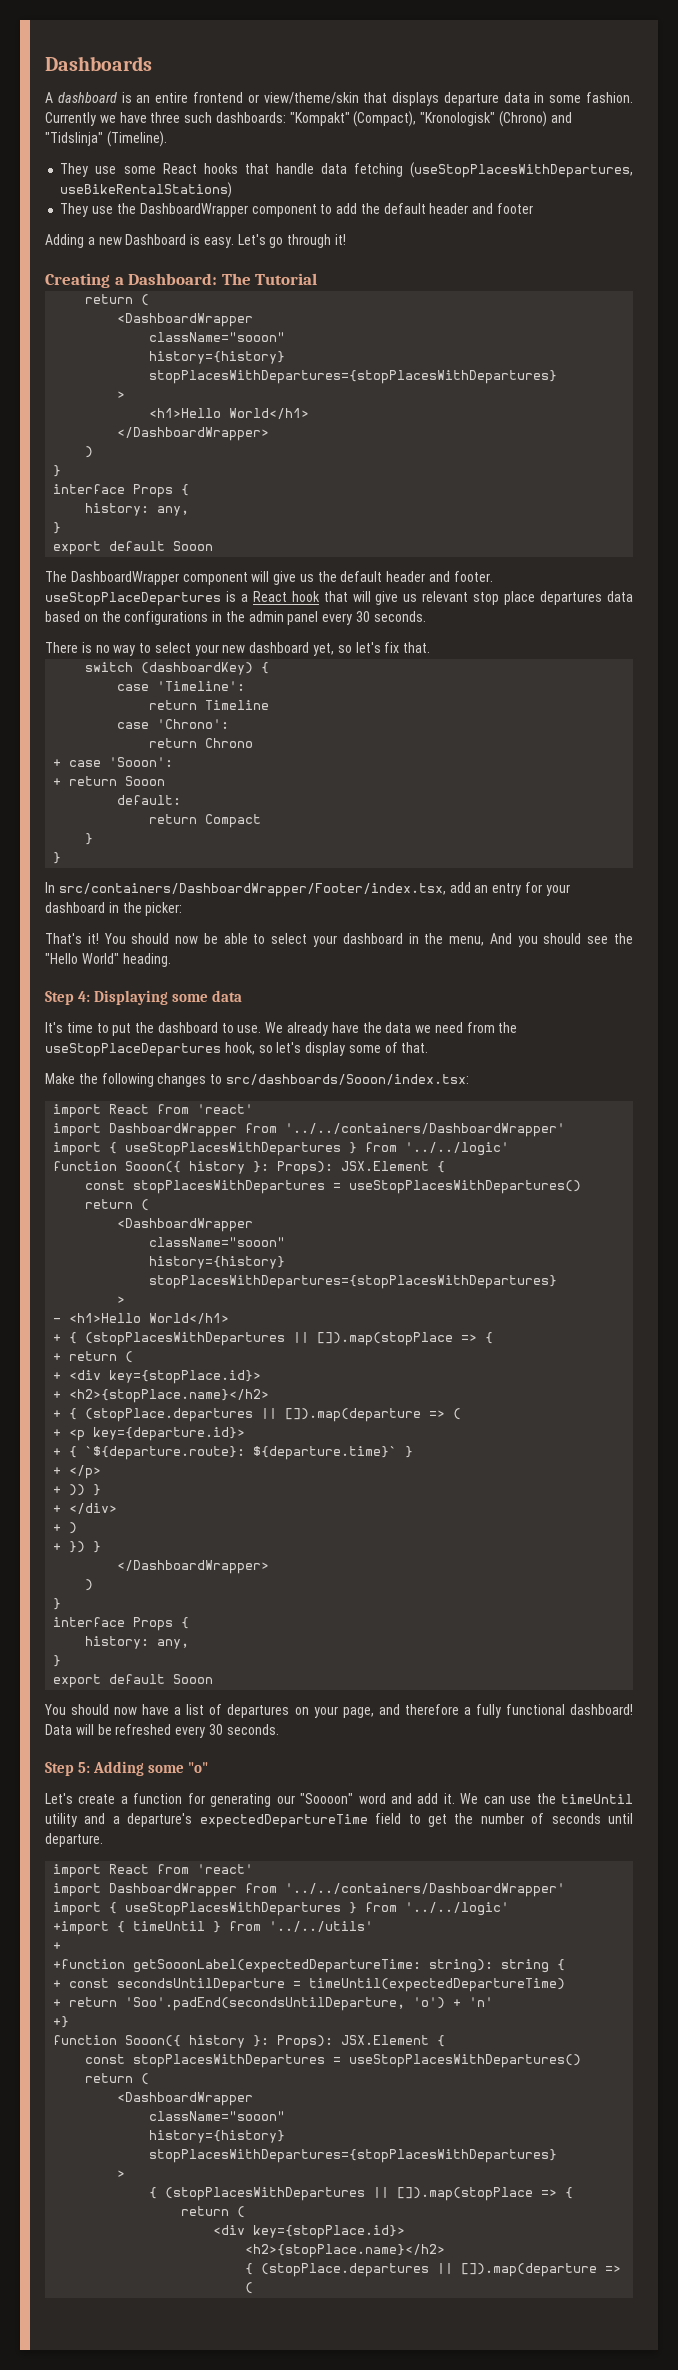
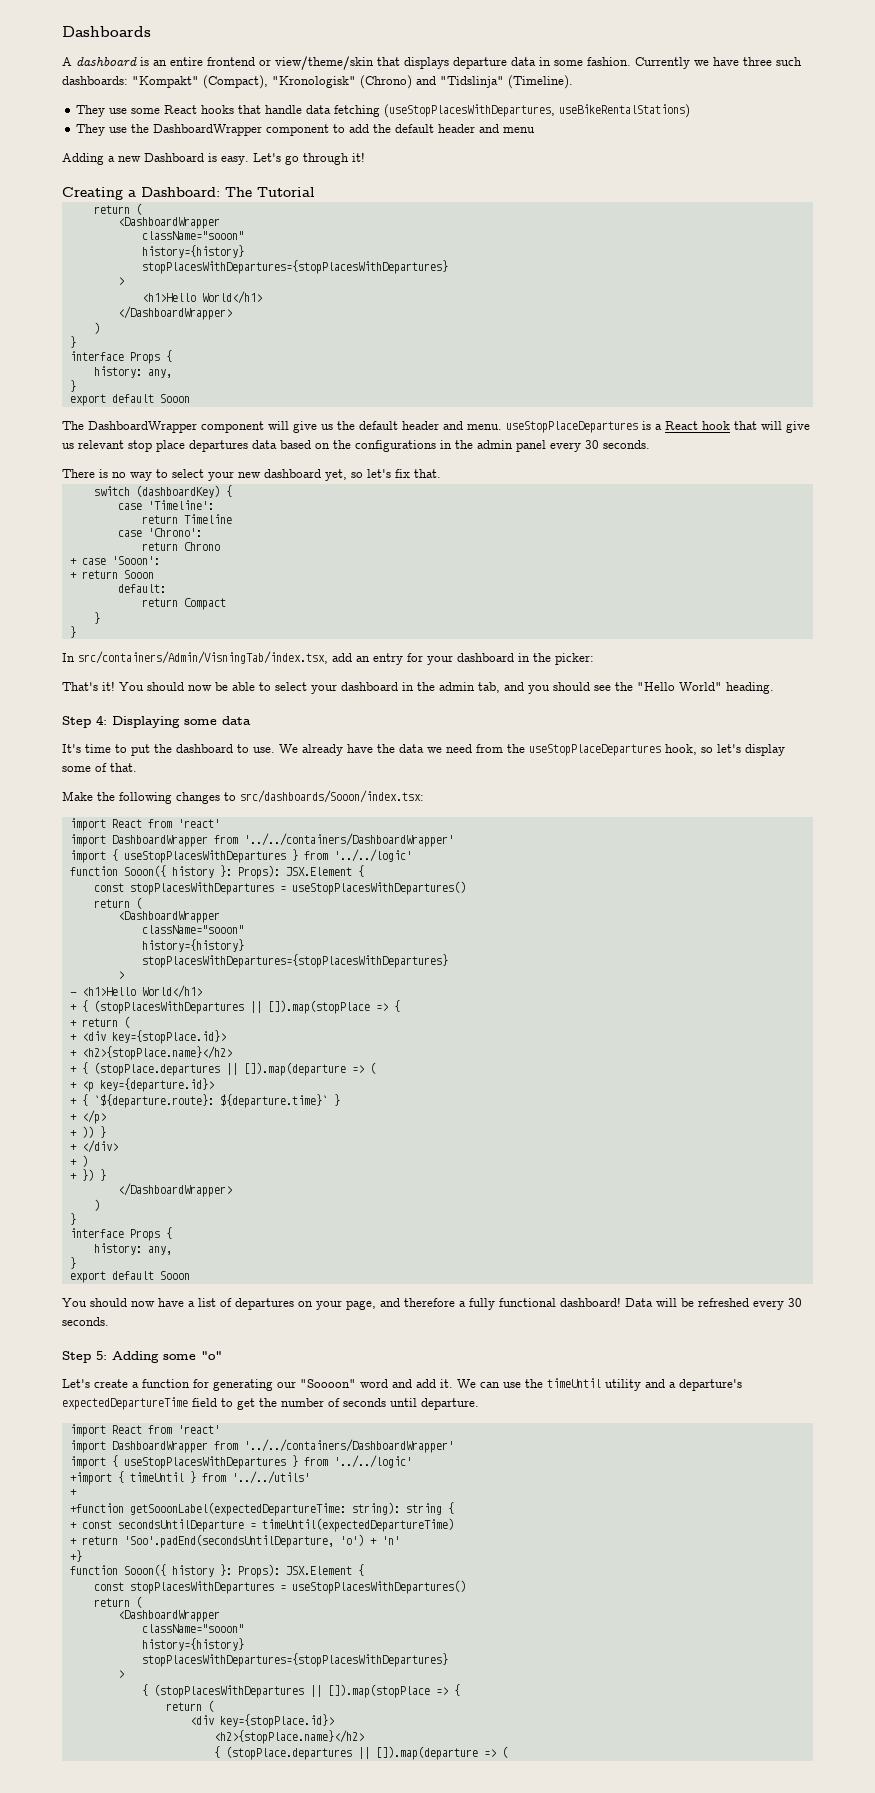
- They use the DashboardWrapper component to add the default header and footer
+ They use the DashboardWrapper component to add the default header and menu
- The DashboardWrapper component will give us the default header and footer. useStopPlaceDepartures is a React hook that will give us relevant stop place departures data based on the configurations in the admin panel every 30 seconds.
+ The DashboardWrapper component will give us the default header and menu. useStopPlaceDepartures is a React hook that will give us relevant stop place departures data based on the configurations in the admin panel every 30 seconds.
- In src/containers/DashboardWrapper/Footer/index.tsx, add an entry for your dashboard in the picker:
+ In src/containers/Admin/VisningTab/index.tsx, add an entry for your dashboard in the picker:
- You should now be able to select your dashboard in the menu, And you should see the "Hello World" heading.
+ You should now be able to select your dashboard in the admin tab, and you should see the "Hello World" heading.

